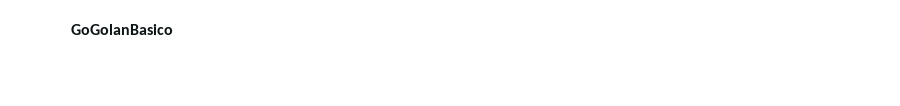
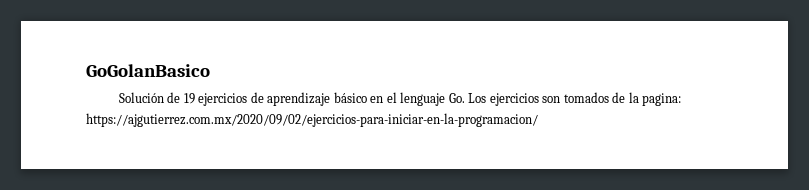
+ Solución de 19 ejercicios de aprendizaje básico en el lenguaje Go. Los ejercicios son tomados de la pagina: https://ajgutierrez.com.mx/2020/09/02/ejercicios-para-iniciar-en-la-programacion/

